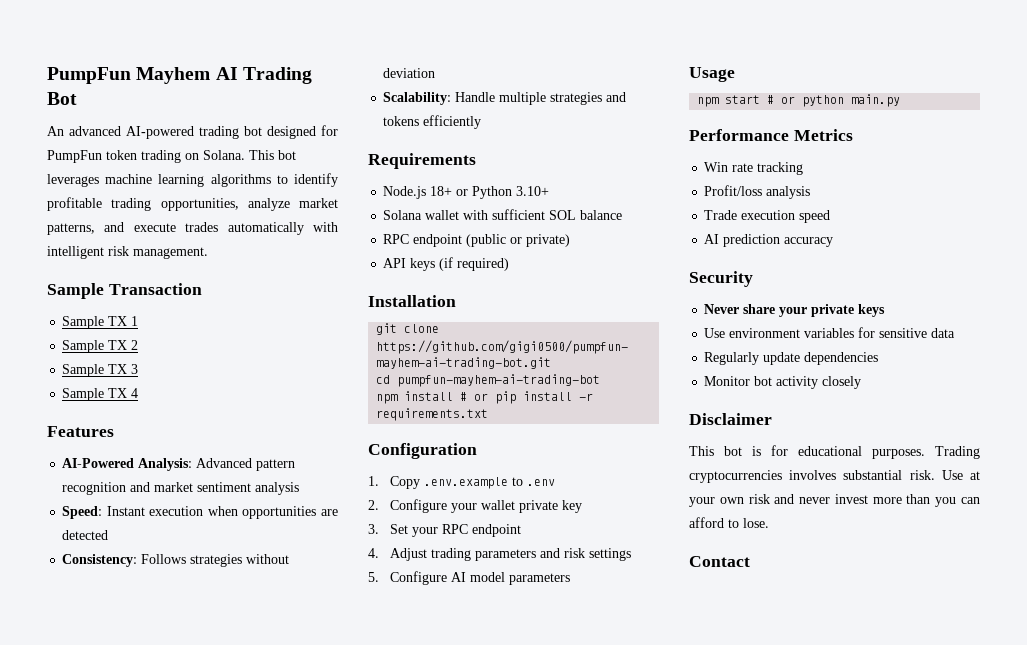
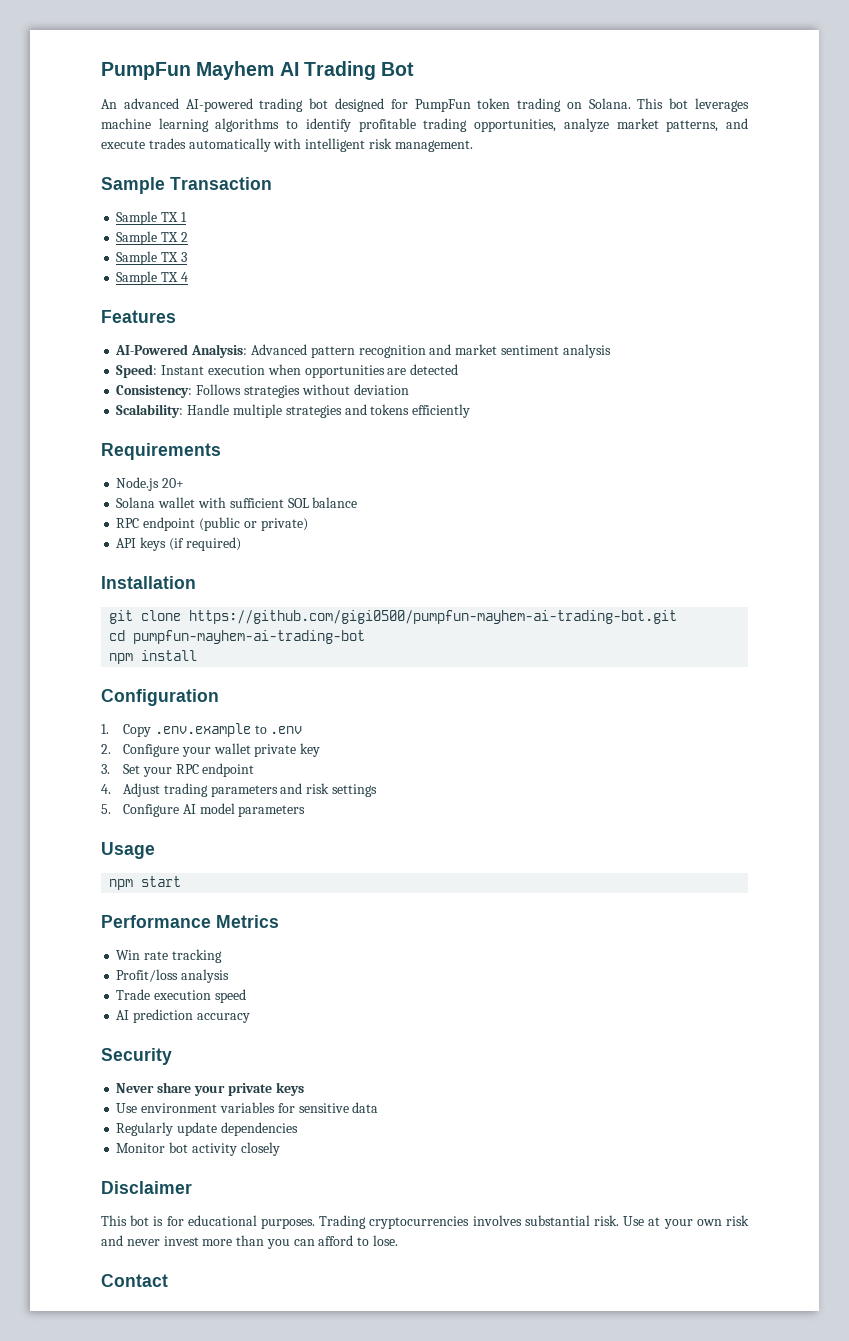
- Node.js 18+ or Python 3.10+
+ Node.js 20+
- npm install # or pip install -r requirements.txt
+ npm install
- npm start # or python main.py
+ npm start

